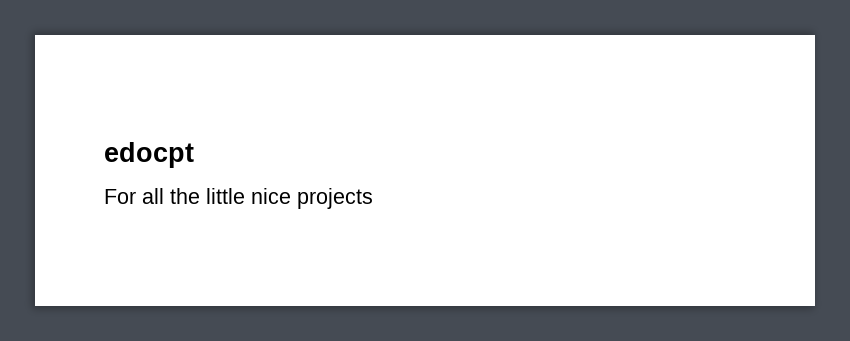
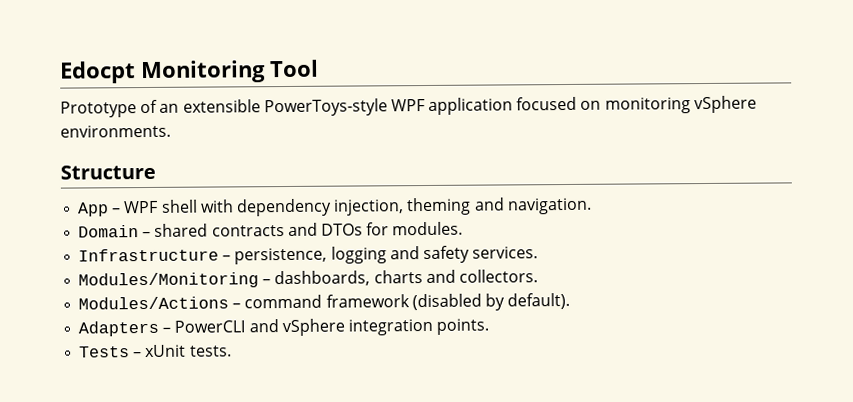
- edocpt
- For all the little nice projects
+ Edocpt Monitoring Tool
+ Prototype of an extensible PowerToys-style WPF application focused on monitoring vSphere environments.
+ Structure
+ App – WPF shell with dependency injection, theming and navigation.
+ Domain – shared contracts and DTOs for modules.
+ Infrastructure – persistence, logging and safety services.
+ Modules/Monitoring – dashboards, charts and collectors.
+ Modules/Actions – command framework (disabled by default).
+ Adapters – PowerCLI and vSphere integration points.
+ Tests – xUnit tests.

